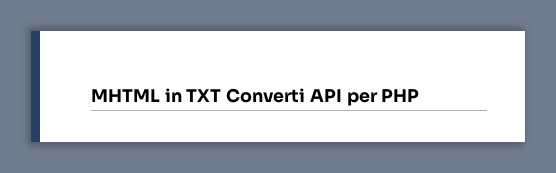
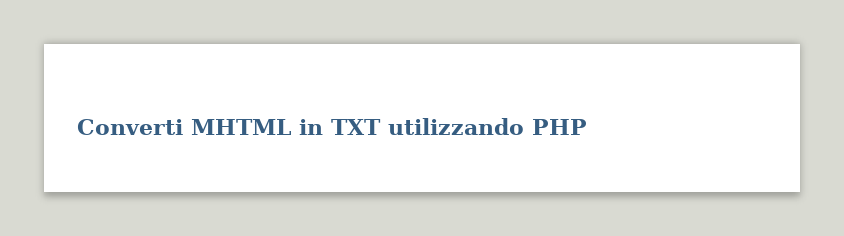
- MHTML in TXT Converti API per PHP
+ Converti MHTML in TXT utilizzando PHP

